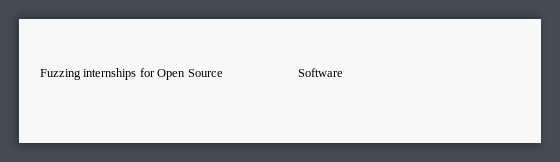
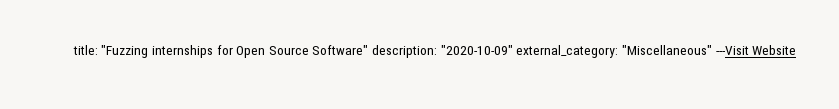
- Fuzzing internships for Open Source Software
+ title: "Fuzzing internships for Open Source Software" description: "2020-10-09" external_category: "Miscellaneous" ---Visit Website

